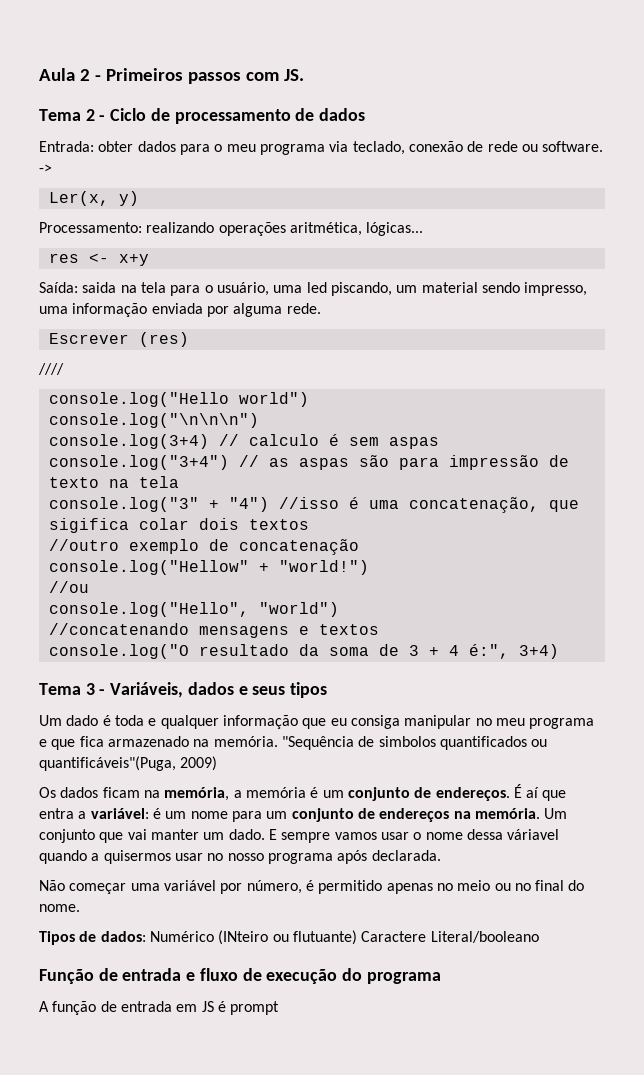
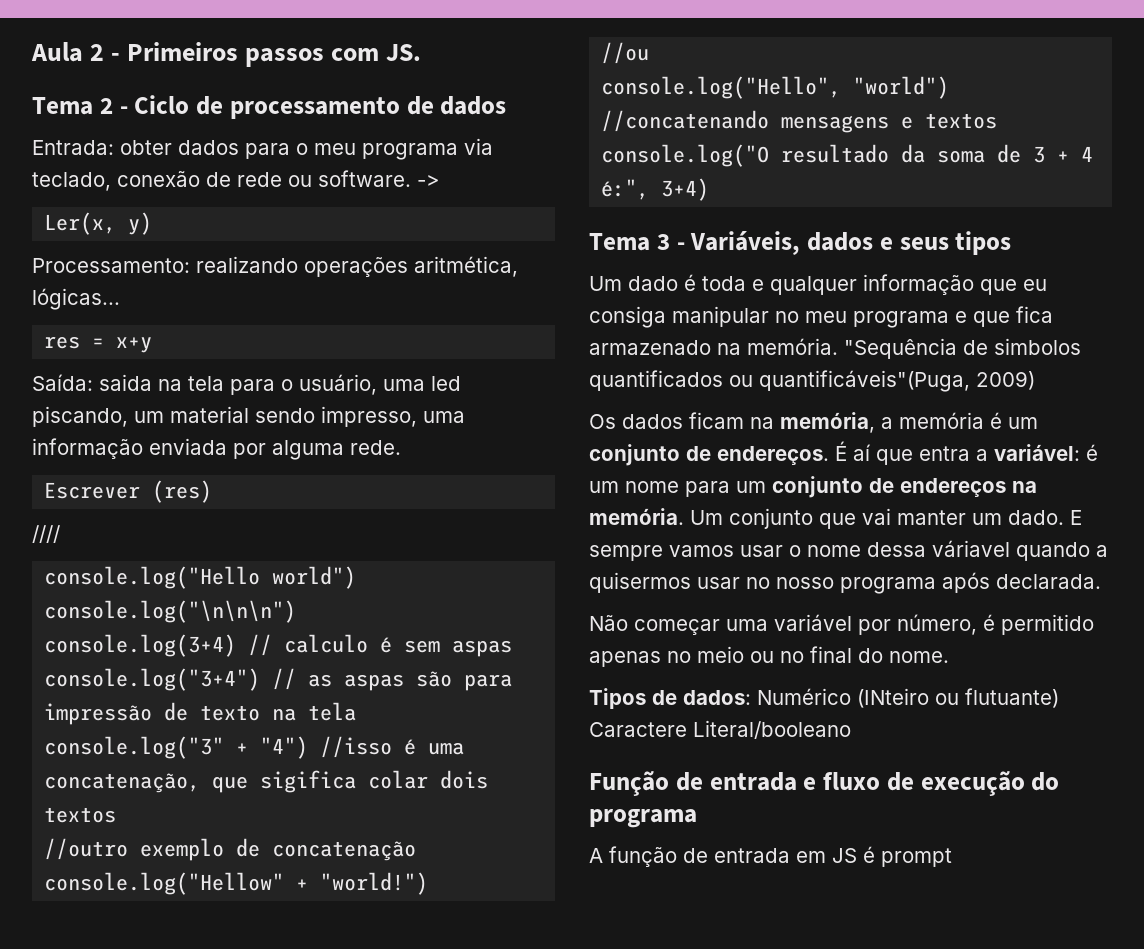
- res <- x+y
+ res = x+y

